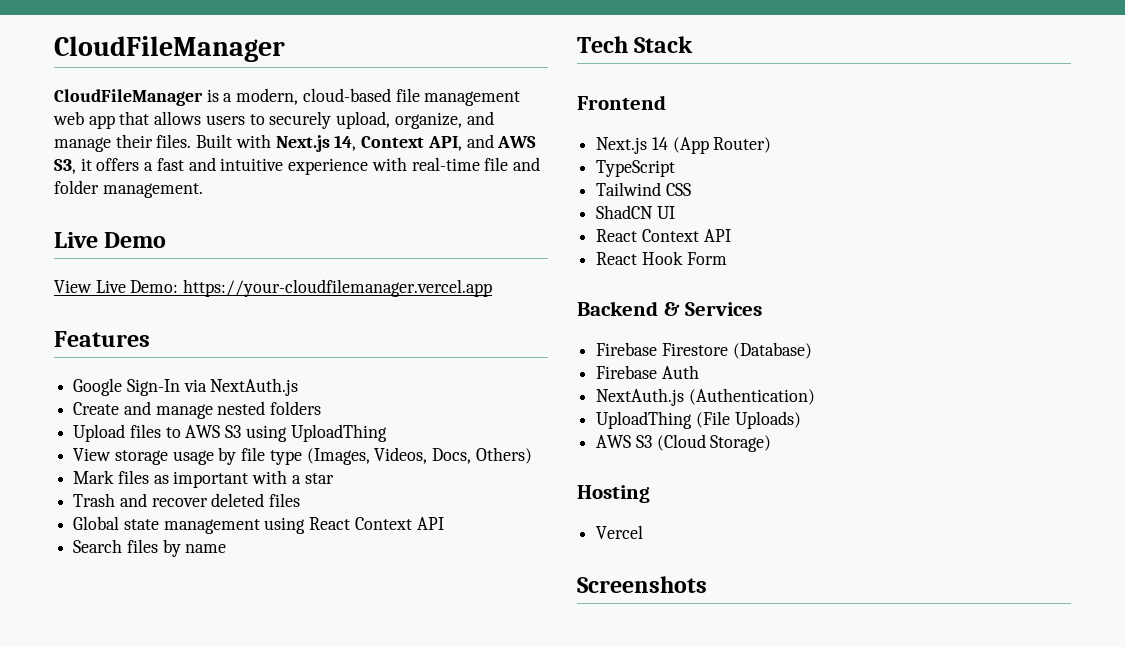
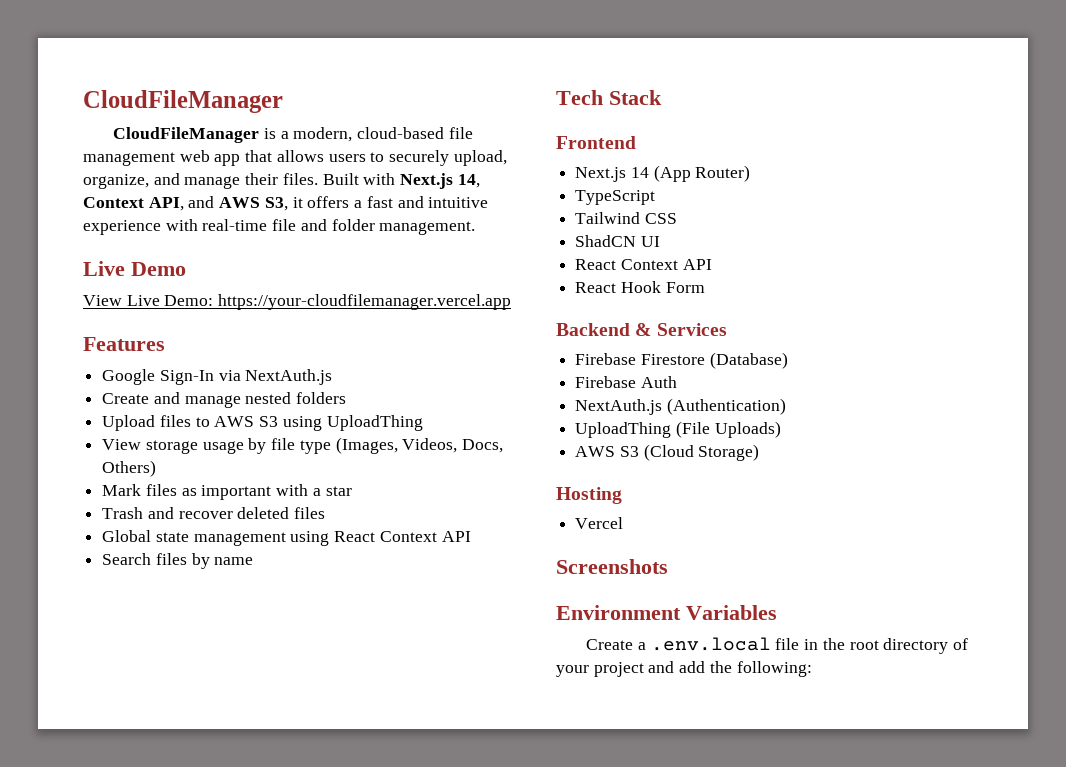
+ Environment Variables
+ Create a .env.local file in the root directory of your project and add the following:

